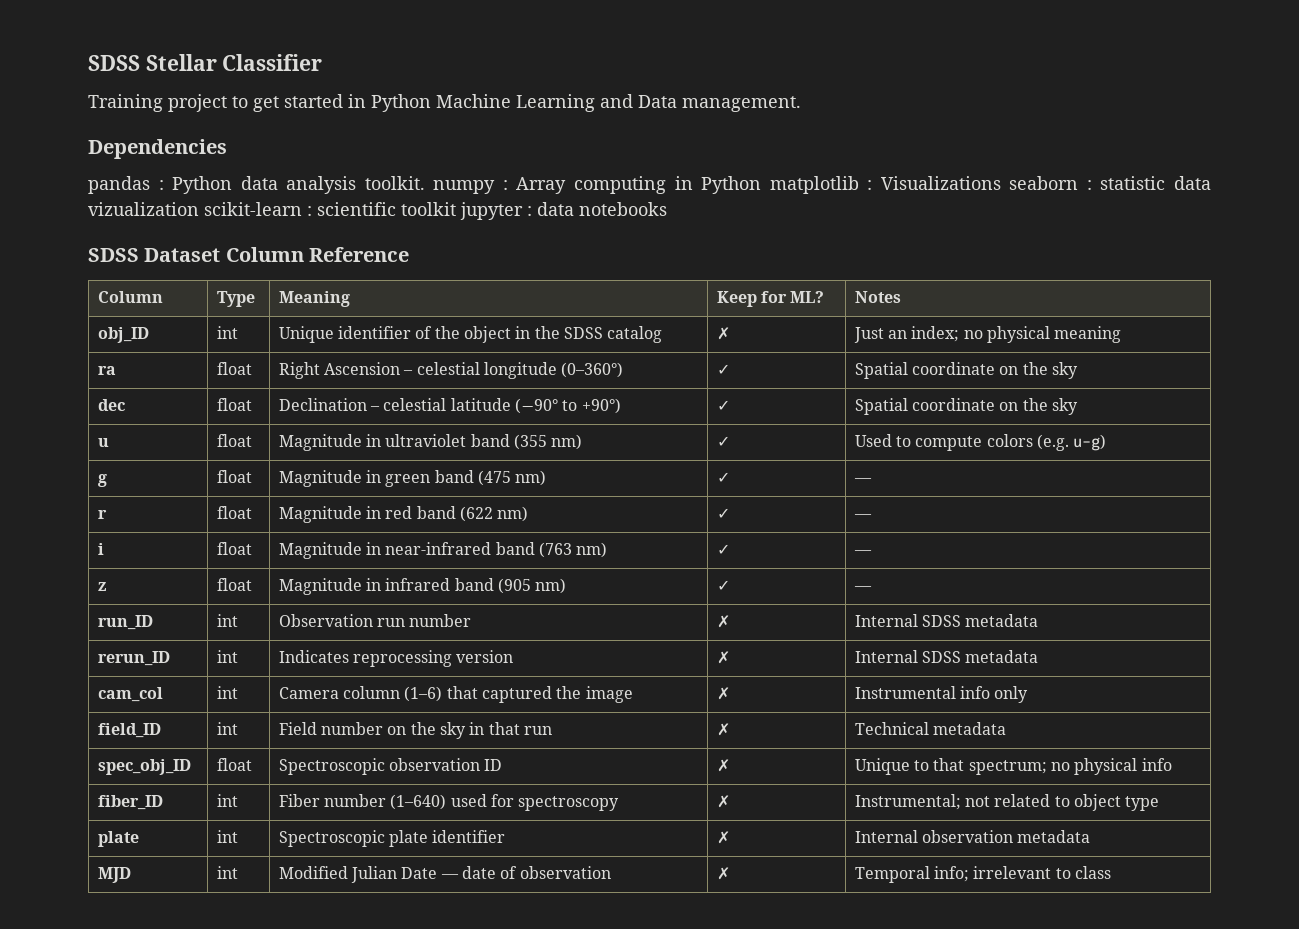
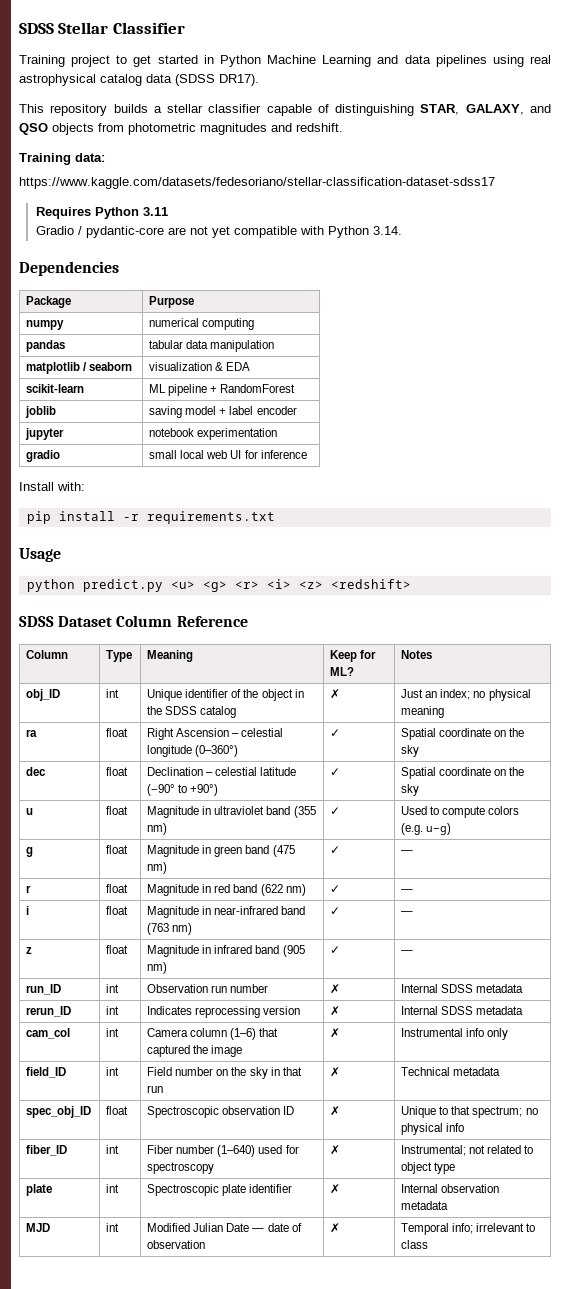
- Training project to get started in Python Machine Learning and Data management.
+ Training project to get started in Python Machine Learning and data pipelines using real astrophysical catalog data (SDSS DR17).
+ This repository builds a stellar classifier capable of distinguishing STAR, GALAXY, and QSO objects from photometric magnitudes and redshift.
+ Training data:
+ https://www.kaggle.com/datasets/fedesoriano/stellar-classification-dataset-sdss17
+ Requires Python 3.11
+ Gradio / pydantic-core are not yet compatible with Python 3.14.
  Dependencies
- pandas : Python data analysis toolkit. numpy : Array computing in Python matplotlib : Visualizations seaborn : statistic data vizualization scikit-learn : scientific toolkit jupyter : data notebooks
+ Package | Purpose
+ numpy | numerical computing
+ pandas | tabular data manipulation
+ matplotlib / seaborn | visualization & EDA
+ scikit-learn | ML pipeline + RandomForest
+ joblib | saving model + label encoder
+ jupyter | notebook experimentation
+ gradio | small local web UI for inference
+ Install with:
+ pip install -r requirements.txt
+ Usage
+ python predict.py <u> <g> <r> <i> <z> <redshift>

